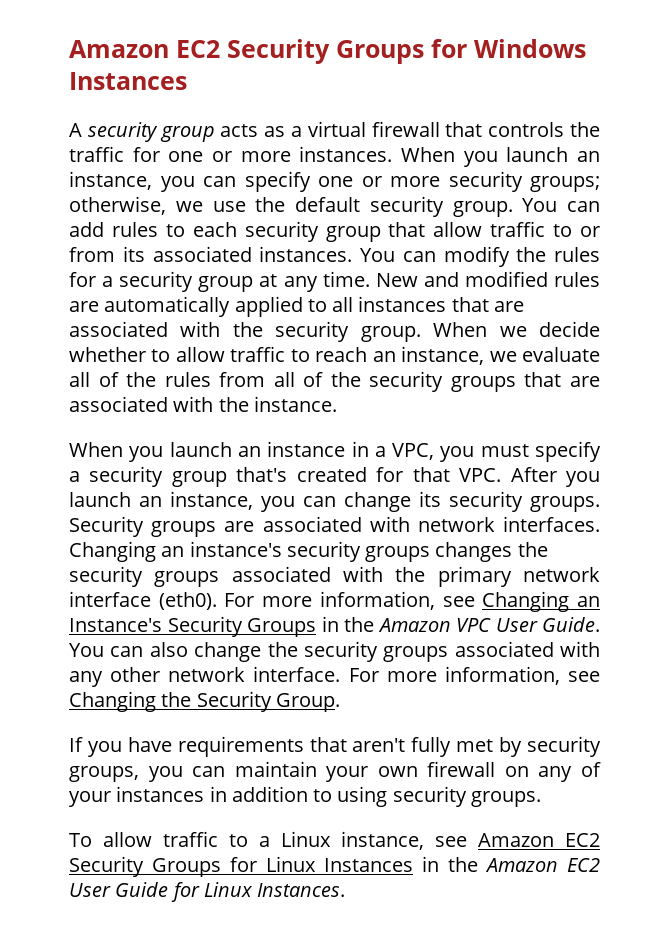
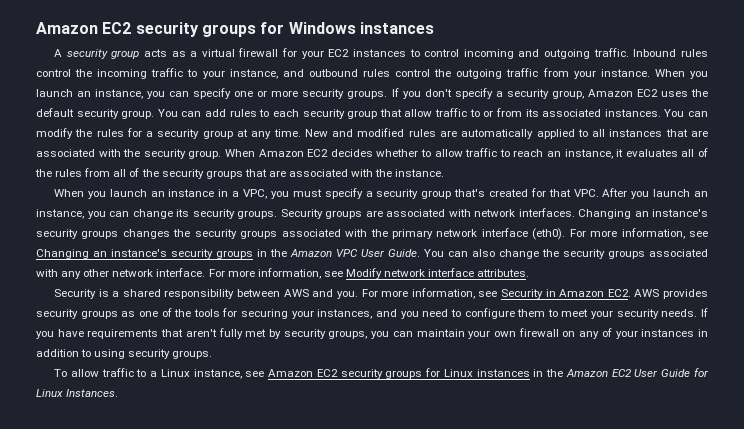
- Amazon EC2 Security Groups for Windows Instances
+ Amazon EC2 security groups for Windows instances
- A security group acts as a virtual firewall that controls the traffic for one or more instances.
+ A security group acts as a virtual firewall for your EC2 instances to control incoming and outgoing traffic. Inbound rules control the incoming traffic to your instance, and outbound rules control the outgoing traffic from your instance.
- When you launch an instance, you can specify one or more security groups; otherwise, we use the default security group.
+ When you launch an instance, you can specify one or more security groups. If you don't specify a security group, Amazon EC2 uses the default security group.
- When we decide whether to allow traffic to reach an instance, we evaluate all of the rules from all of the security groups that are associated with the instance.
+ When Amazon EC2 decides whether to allow traffic to reach an instance, it evaluates all of the rules from all of the security groups that are associated with the instance.
- For more information, see Changing an Instance's Security Groups in the Amazon VPC User Guide.
+ For more information, see Changing an instance's security groups in the Amazon VPC User Guide.
- For more information, see Changing the Security Group.
- If you have requirements that aren't fully met by security groups, you can maintain your own firewall on any of your instances in addition to using security groups.
+ For more information, see Modify network interface attributes.
+ Security is a shared responsibility between AWS and you. For more information, see Security in Amazon EC2. AWS provides security groups as one of the tools for securing your instances, and you need to configure them to meet your security needs. If you have requirements that aren't fully met by security groups, you can maintain your own firewall on any of your instances in addition to using security groups.
- To allow traffic to a Linux instance, see Amazon EC2 Security Groups for Linux Instances in the Amazon EC2 User Guide for Linux Instances.
+ To allow traffic to a Linux instance, see Amazon EC2 security groups for Linux instances in the Amazon EC2 User Guide for Linux Instances.

